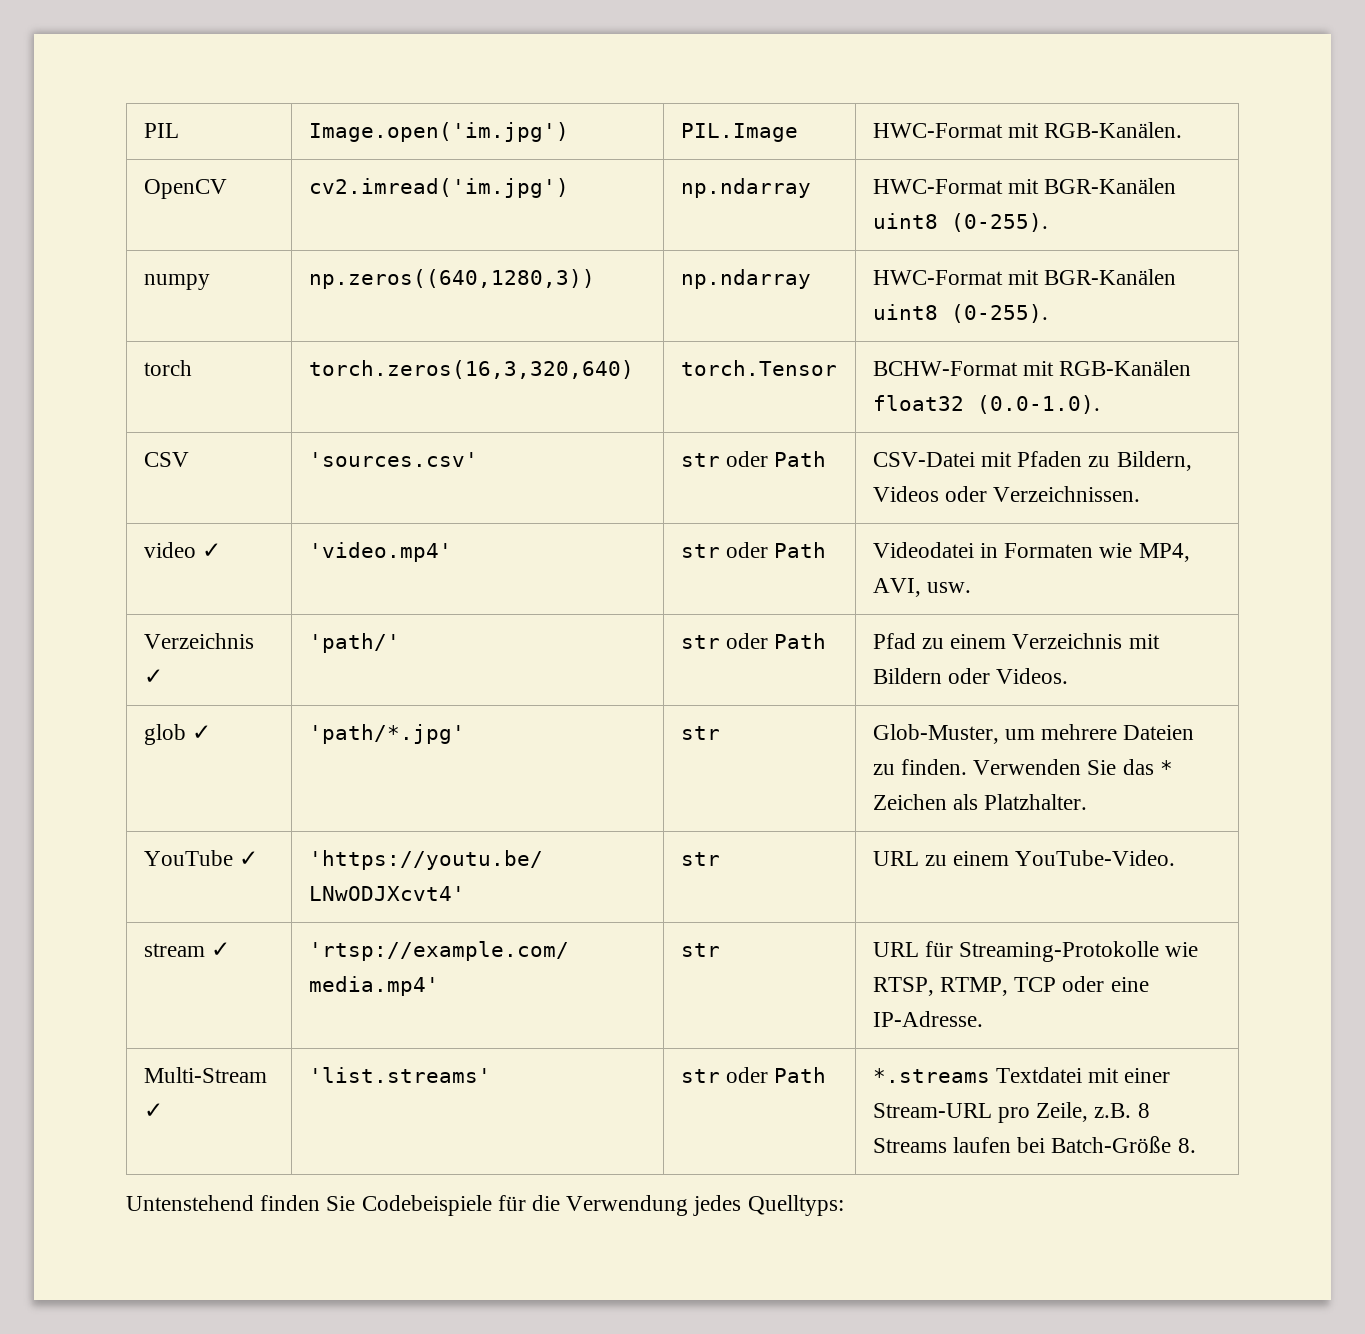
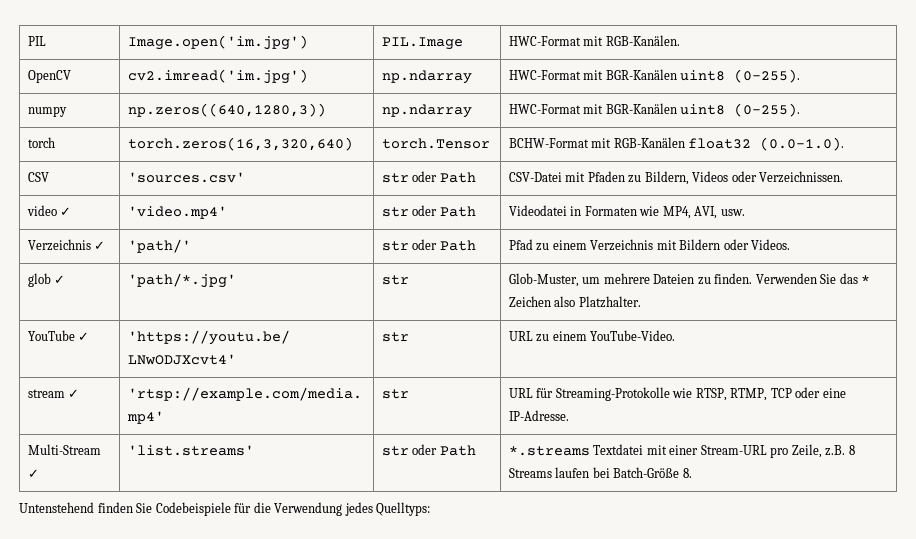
- glob ✓ | 'path/*.jpg' | str | Glob-Muster, um mehrere Dateien zu finden. Verwenden Sie das * Zeichen als Platzhalter.
+ glob ✓ | 'path/*.jpg' | str | Glob-Muster, um mehrere Dateien zu finden. Verwenden Sie das * Zeichen also Platzhalter.

